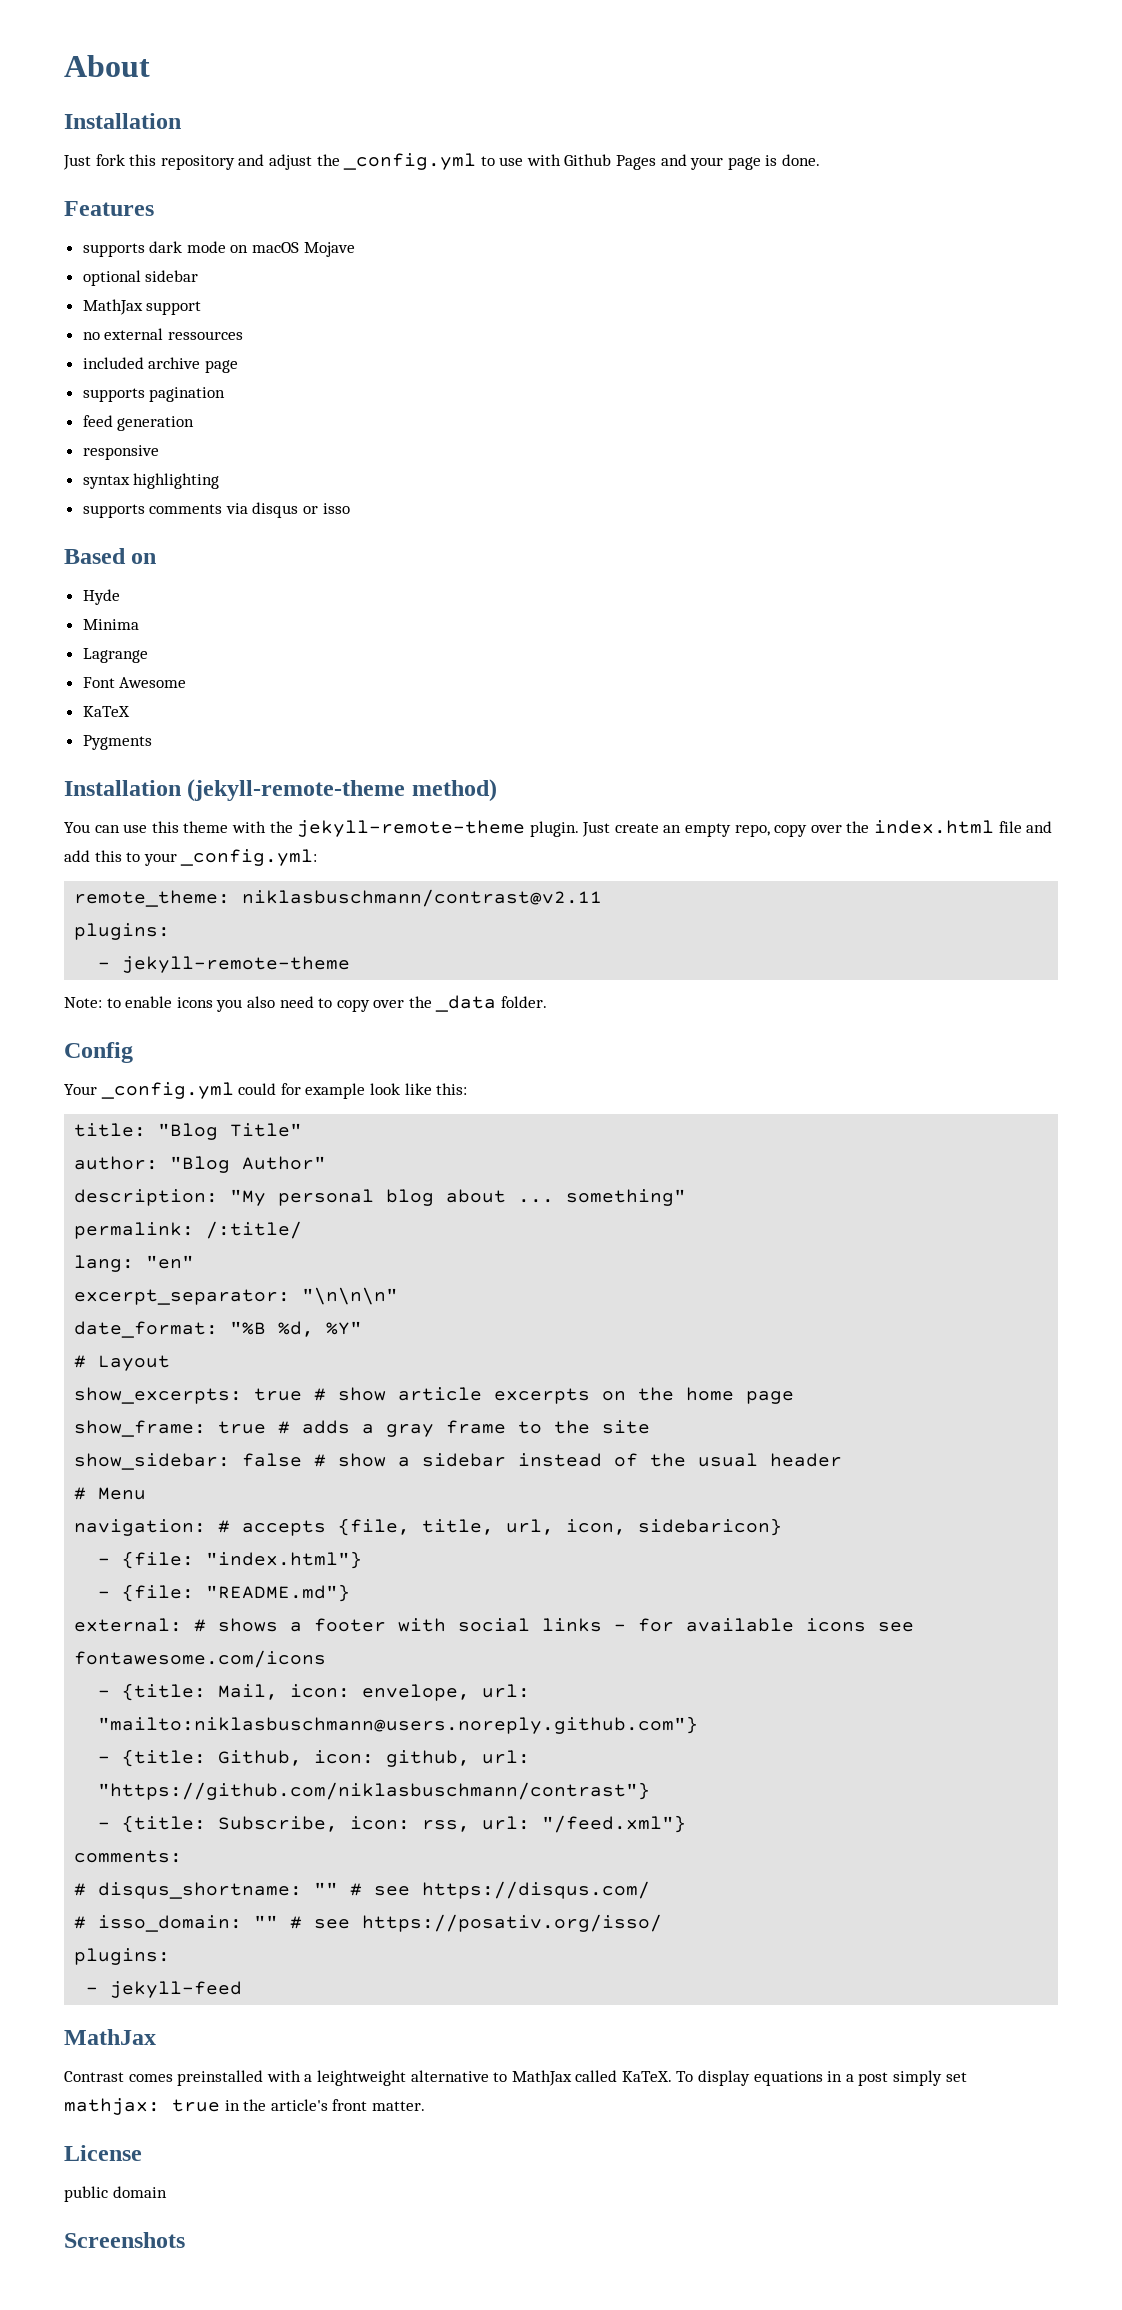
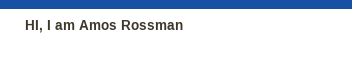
- About
- Installation
- Just fork this repository and adjust the _config.yml to use with Github Pages and your page is done.
- Features
- supports dark mode on macOS Mojave
- optional sidebar
- MathJax support
- no external ressources
- included archive page
- supports pagination
- feed generation
- responsive
- syntax highlighting
- supports comments via disqus or isso
- Based on
- Hyde
- Minima
- Lagrange
- Font Awesome
- KaTeX
- Pygments
- Installation (jekyll-remote-theme method)
- You can use this theme with the jekyll-remote-theme plugin. Just create an empty repo, copy over the index.html file and add this to your _config.yml:
- remote_theme: niklasbuschmann/contrast@v2.11
- plugins:
- - jekyll-remote-theme
- Note: to enable icons you also need to copy over the _data folder.
- Config
- Your _config.yml could for example look like this:
- title: "Blog Title"
- author: "Blog Author"
- description: "My personal blog about ... something"
- permalink: /:title/
- lang: "en"
- excerpt_separator: "\n\n\n"
- date_format: "%B %d, %Y"
- # Layout
- show_excerpts: true # show article excerpts on the home page
- show_frame: true # adds a gray frame to the site
- show_sidebar: false # show a sidebar instead of the usual header
- # Menu
- navigation: # accepts {file, title, url, icon, sidebaricon}
- - {file: "index.html"}
- - {file: "README.md"}
- external: # shows a footer with social links - for available icons see fontawesome.com/icons
- - {title: Mail, icon: envelope, url: "mailto:niklasbuschmann@users.noreply.github.com"}
- - {title: Github, icon: github, url: "https://github.com/niklasbuschmann/contrast"}
- - {title: Subscribe, icon: rss, url: "/feed.xml"}
- comments:
- # disqus_shortname: "" # see https://disqus.com/
- # isso_domain: "" # see https://posativ.org/isso/
- plugins:
- - jekyll-feed
- MathJax
- Contrast comes preinstalled with a leightweight alternative to MathJax called KaTeX. To display equations in a post simply set mathjax: true in the article's front matter.
- License
- public domain
- Screenshots
+ HI, I am Amos Rossman

